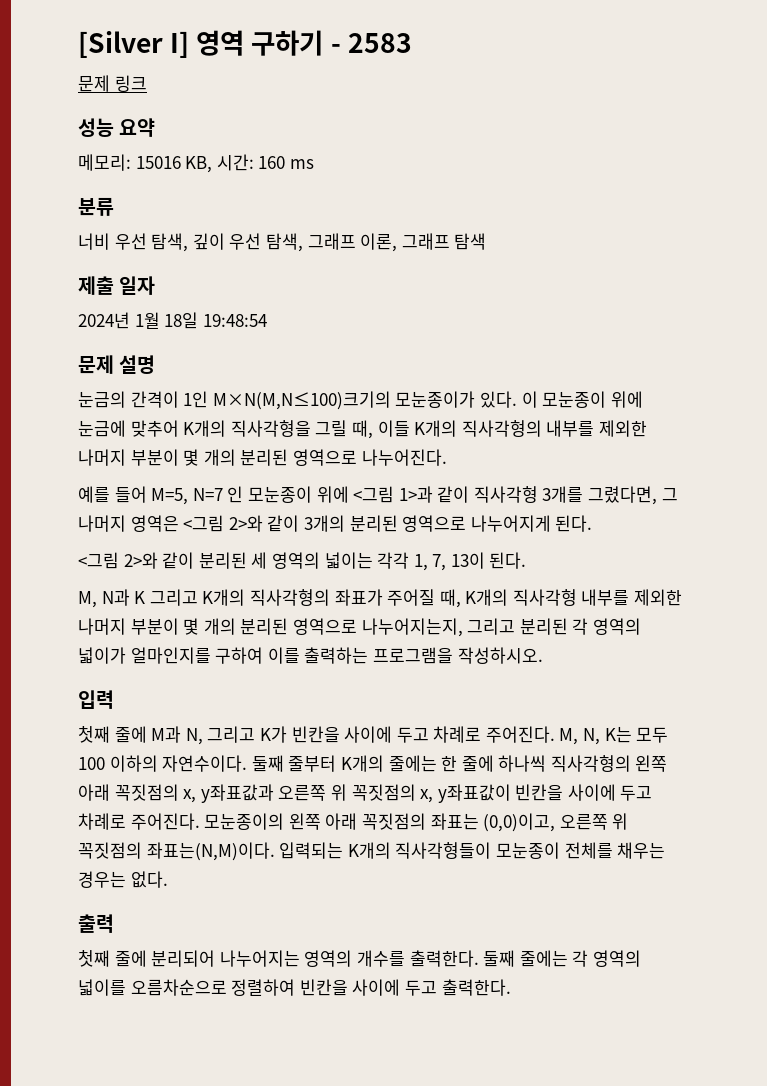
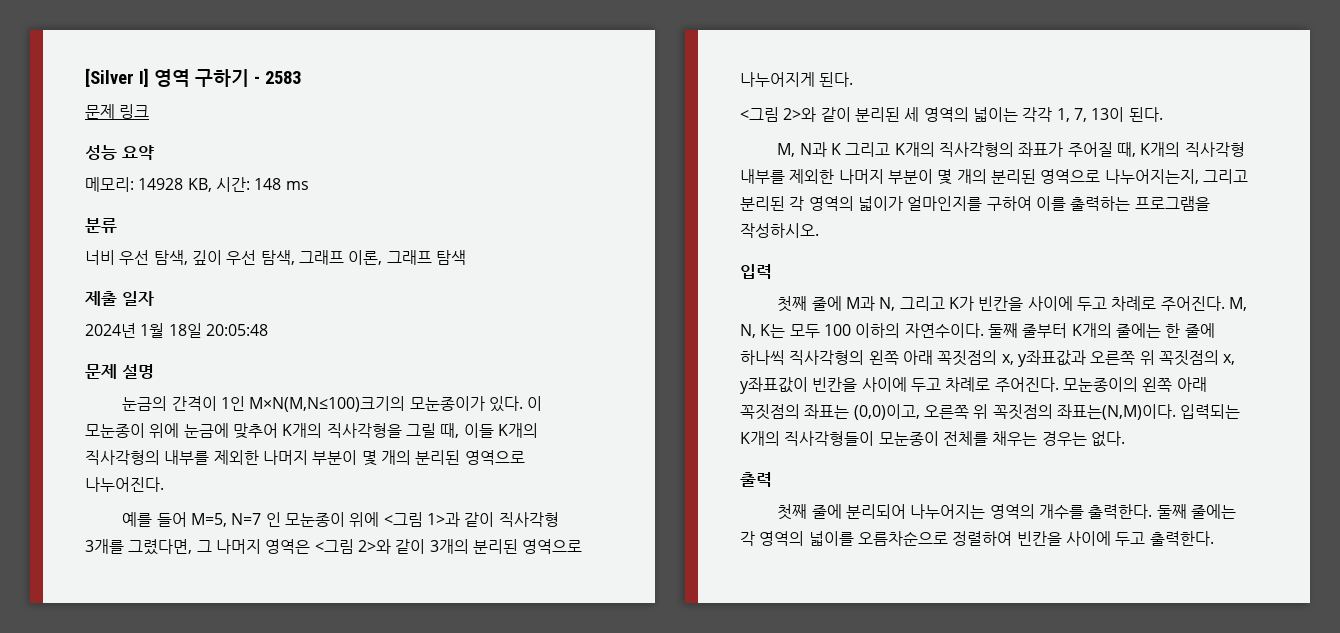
- 메모리: 15016 KB, 시간: 160 ms
+ 메모리: 14928 KB, 시간: 148 ms
- 2024년 1월 18일 19:48:54
+ 2024년 1월 18일 20:05:48

